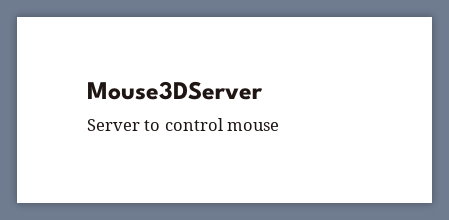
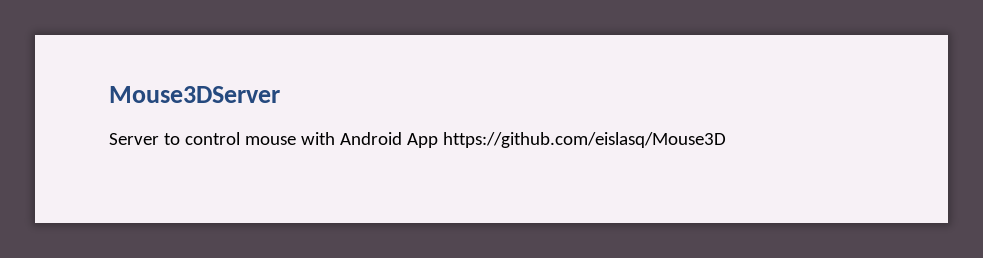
- Server to control mouse
+ Server to control mouse with Android App https://github.com/eislasq/Mouse3D

